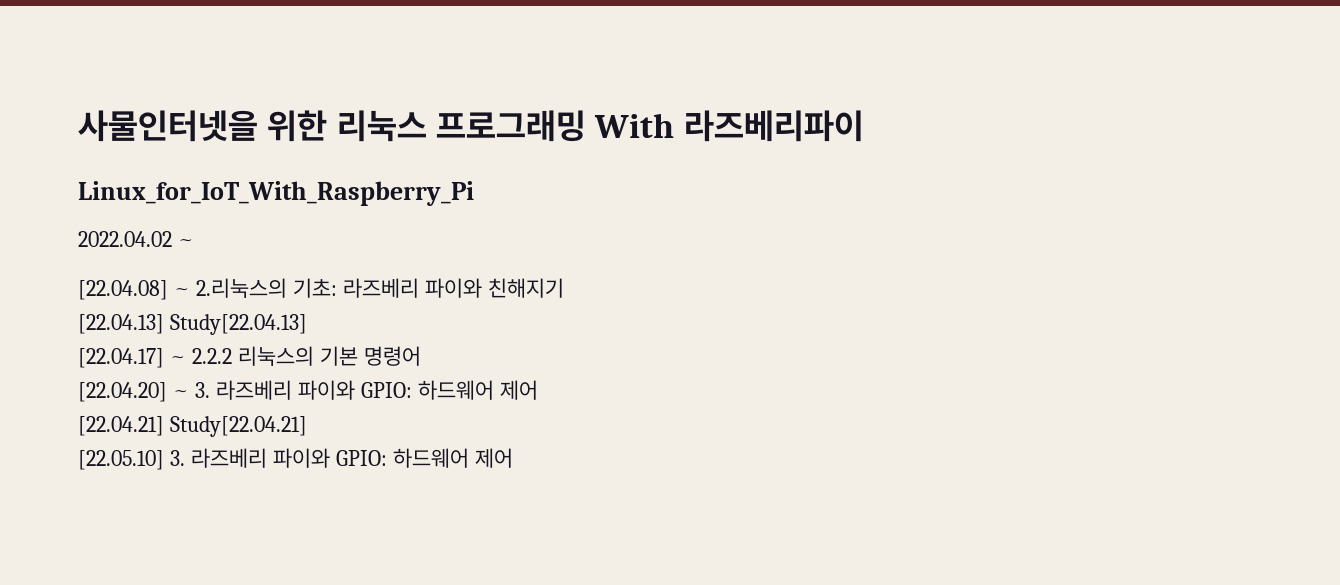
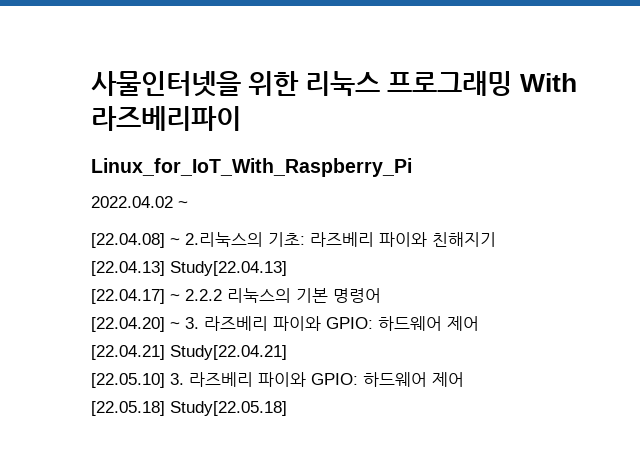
+ [22.05.18] Study[22.05.18]

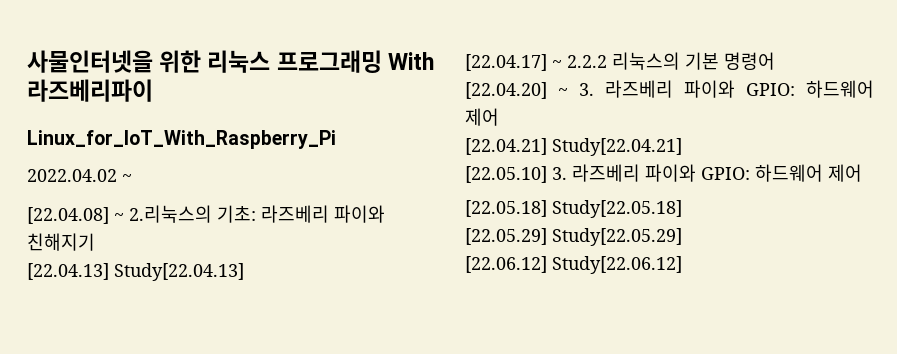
+ [22.05.29] Study[22.05.29]
+ [22.06.12] Study[22.06.12]

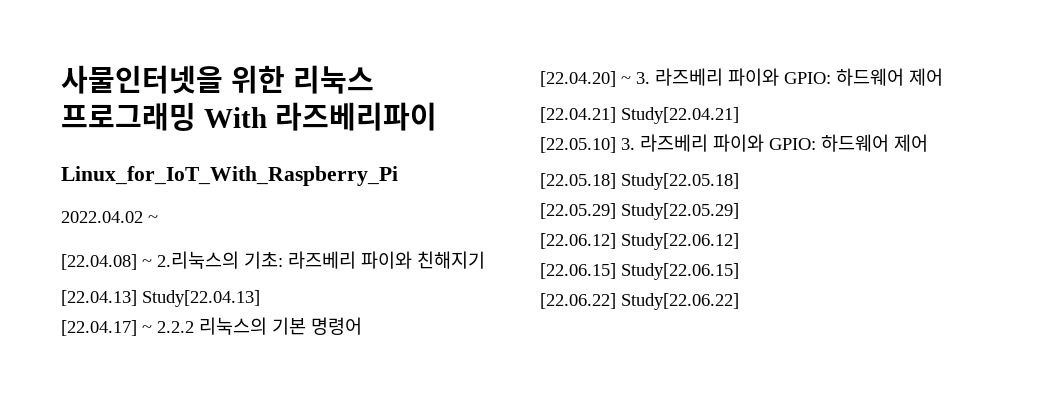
+ [22.06.15] Study[22.06.15]
+ [22.06.22] Study[22.06.22]

